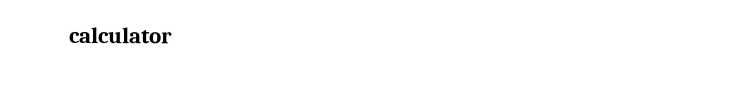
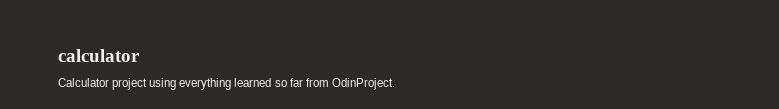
+ Calculator project using everything learned so far from OdinProject.

